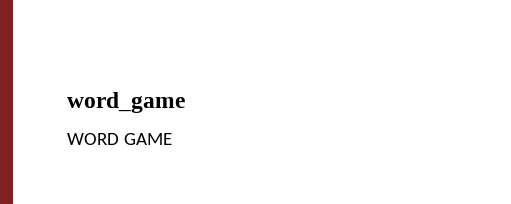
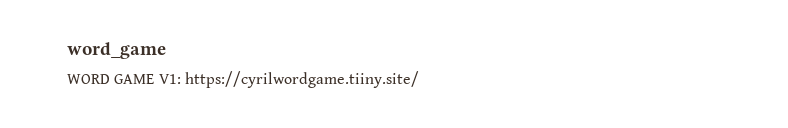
- WORD GAME
+ WORD GAME V1: https://cyrilwordgame.tiiny.site/

